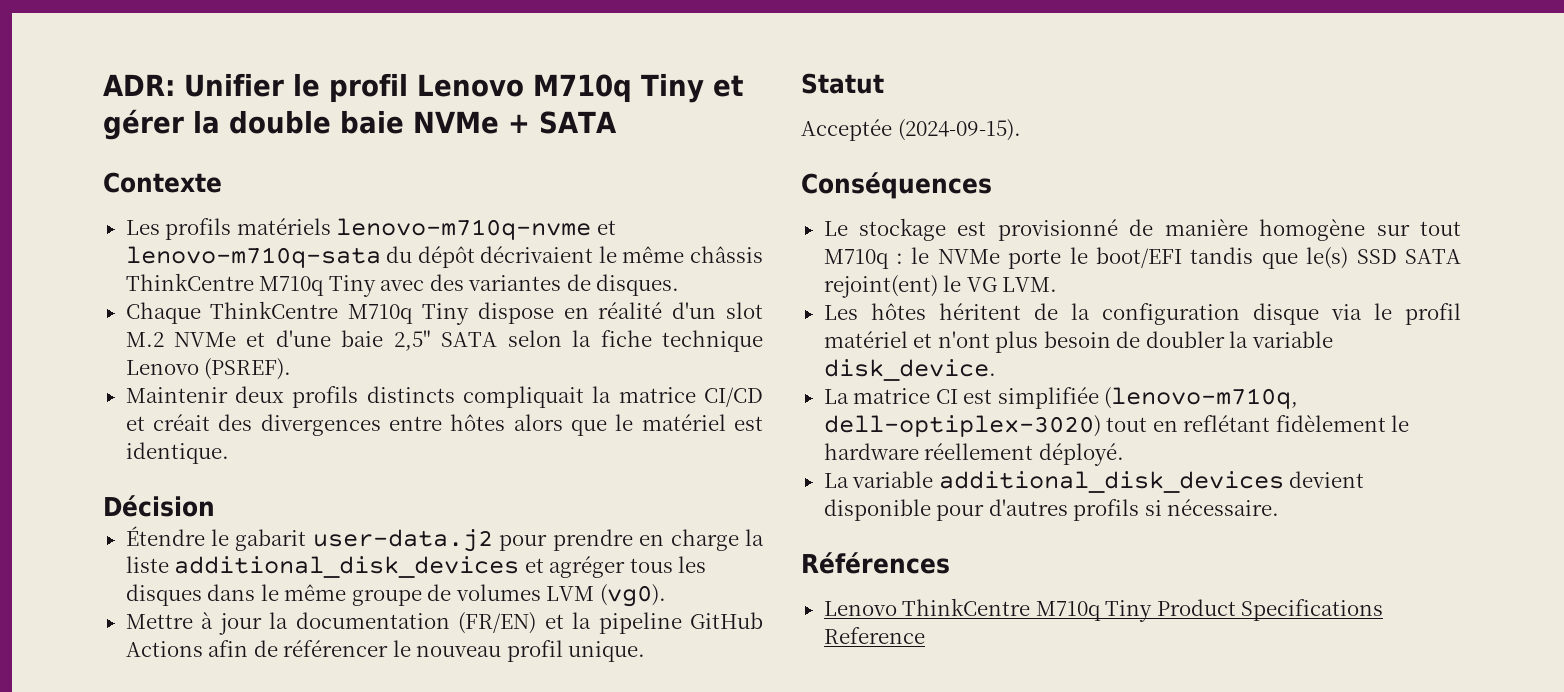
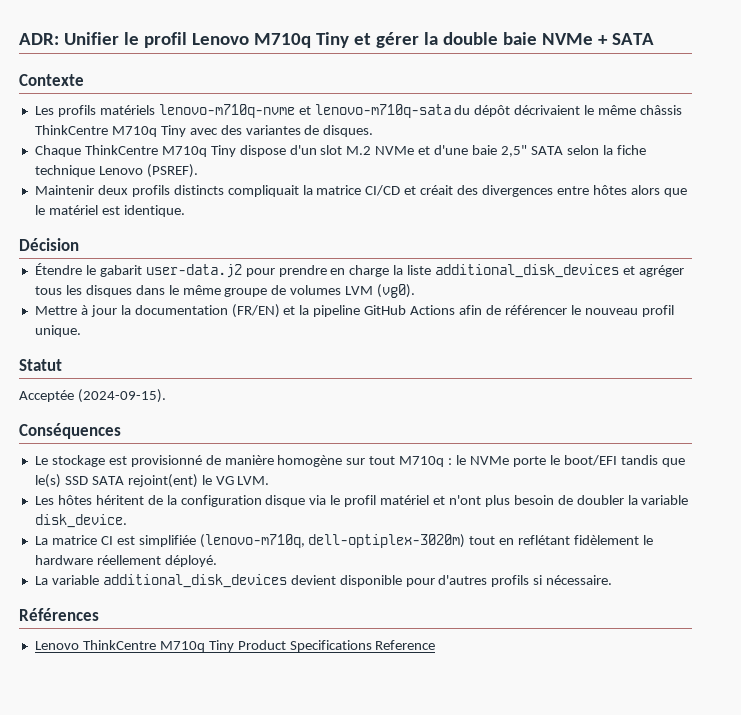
- Chaque ThinkCentre M710q Tiny dispose en réalité d'un slot M.2 NVMe et d'une baie 2,5" SATA selon la fiche technique Lenovo (PSREF).
+ Chaque ThinkCentre M710q Tiny dispose d'un slot M.2 NVMe et d'une baie 2,5" SATA selon la fiche technique Lenovo (PSREF).
- La matrice CI est simplifiée (lenovo-m710q, dell-optiplex-3020) tout en reflétant fidèlement le hardware réellement déployé.
+ La matrice CI est simplifiée (lenovo-m710q, dell-optiplex-3020m) tout en reflétant fidèlement le hardware réellement déployé.

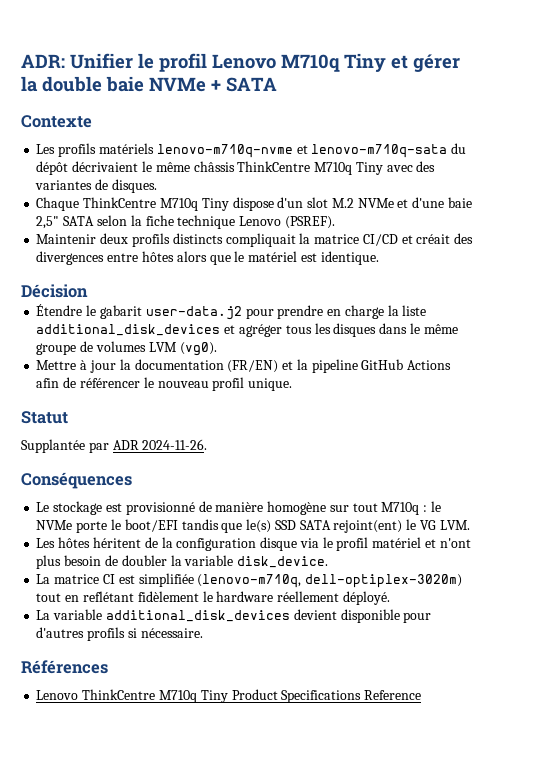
- Acceptée (2024-09-15).
+ Supplantée par ADR 2024-11-26.

